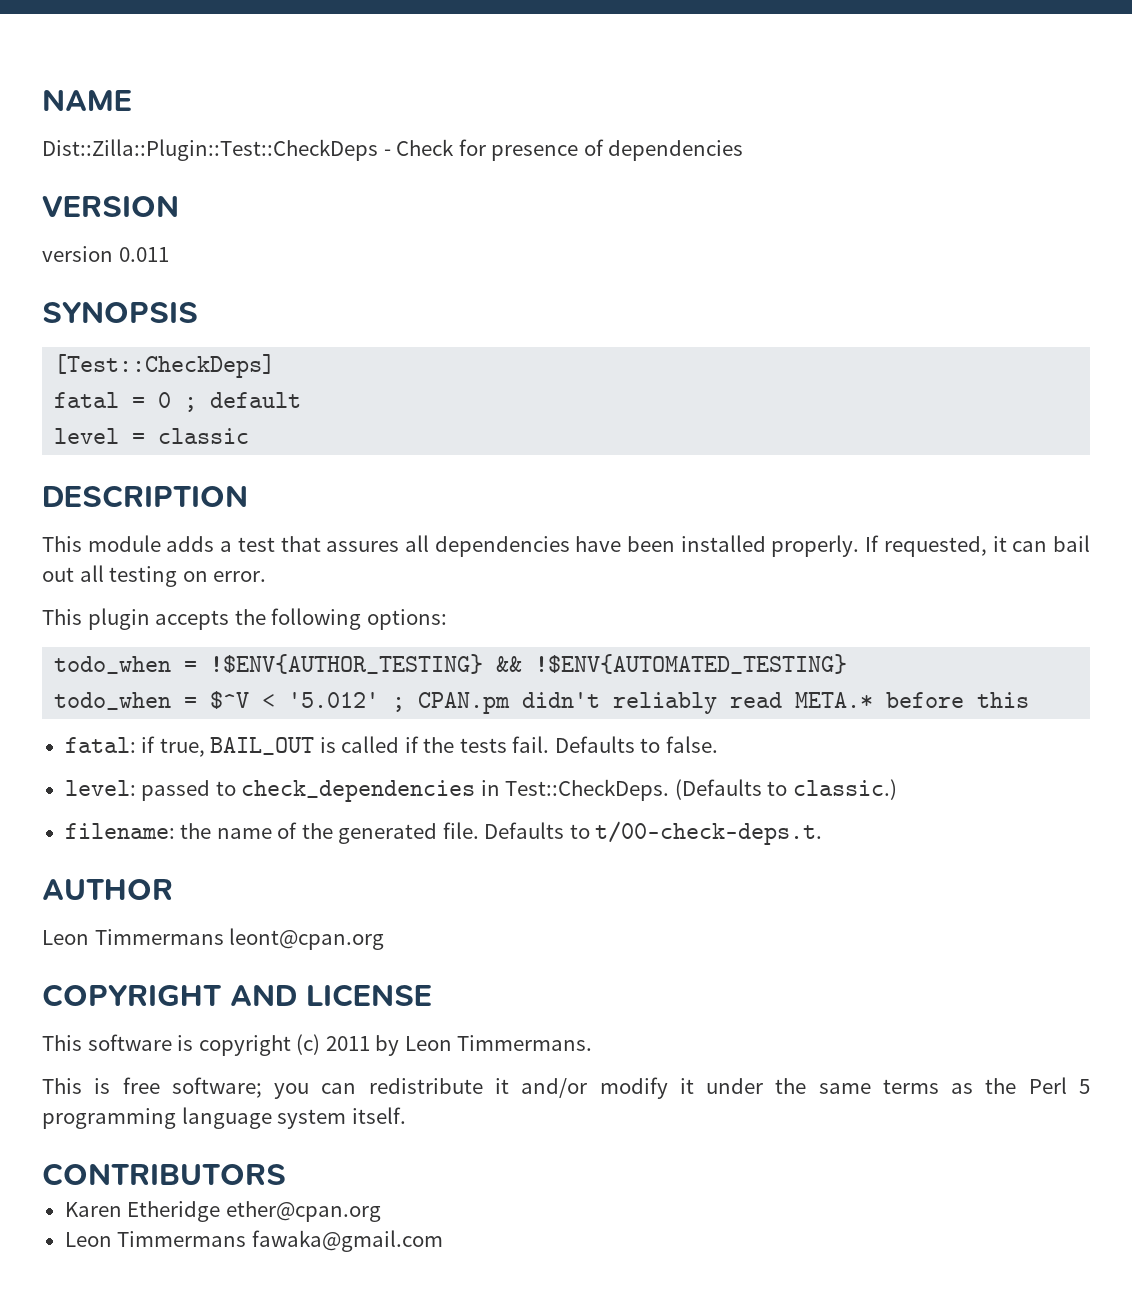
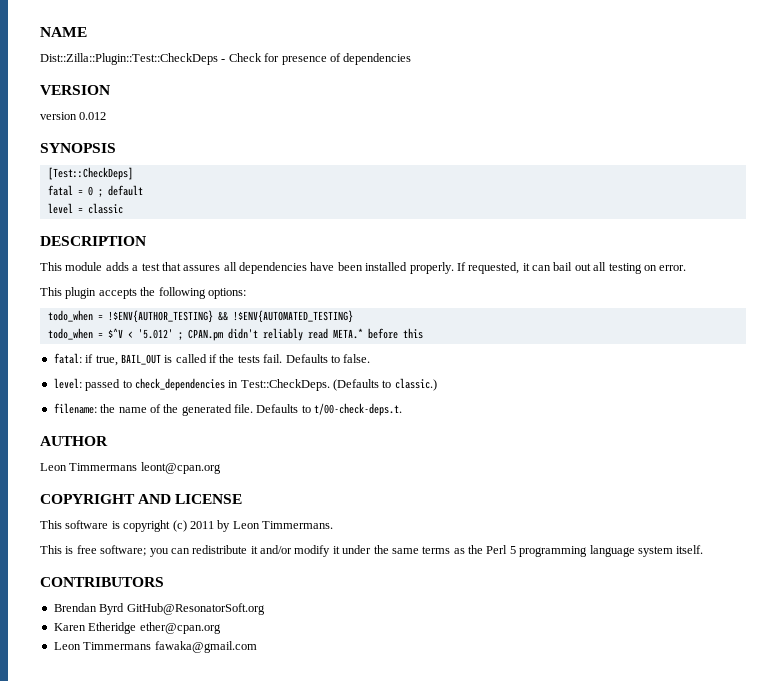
- version 0.011
+ version 0.012
+ Brendan Byrd GitHub@ResonatorSoft.org

